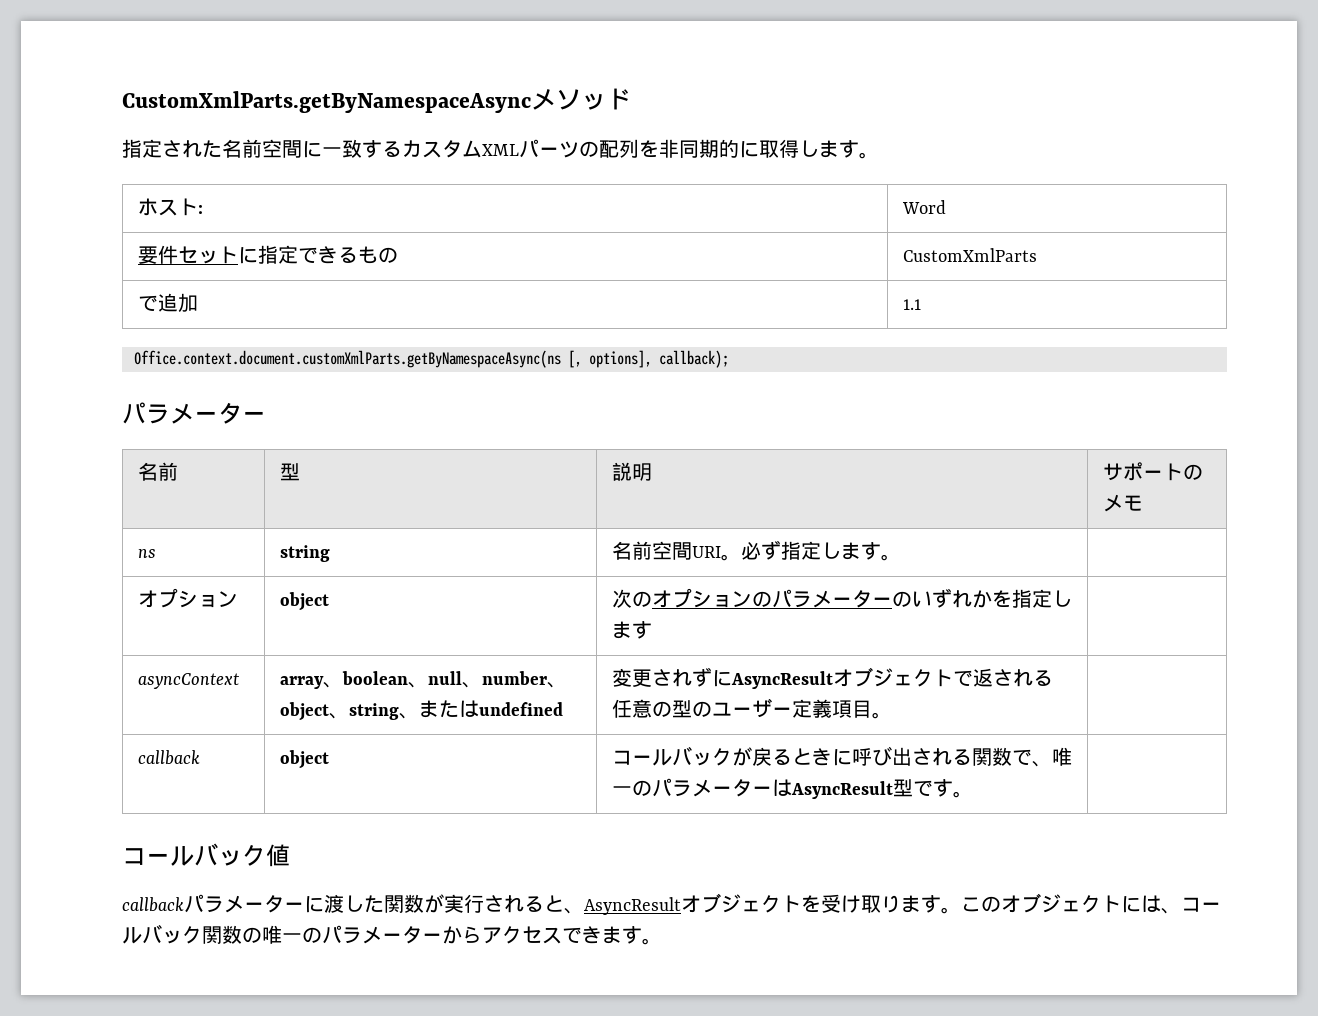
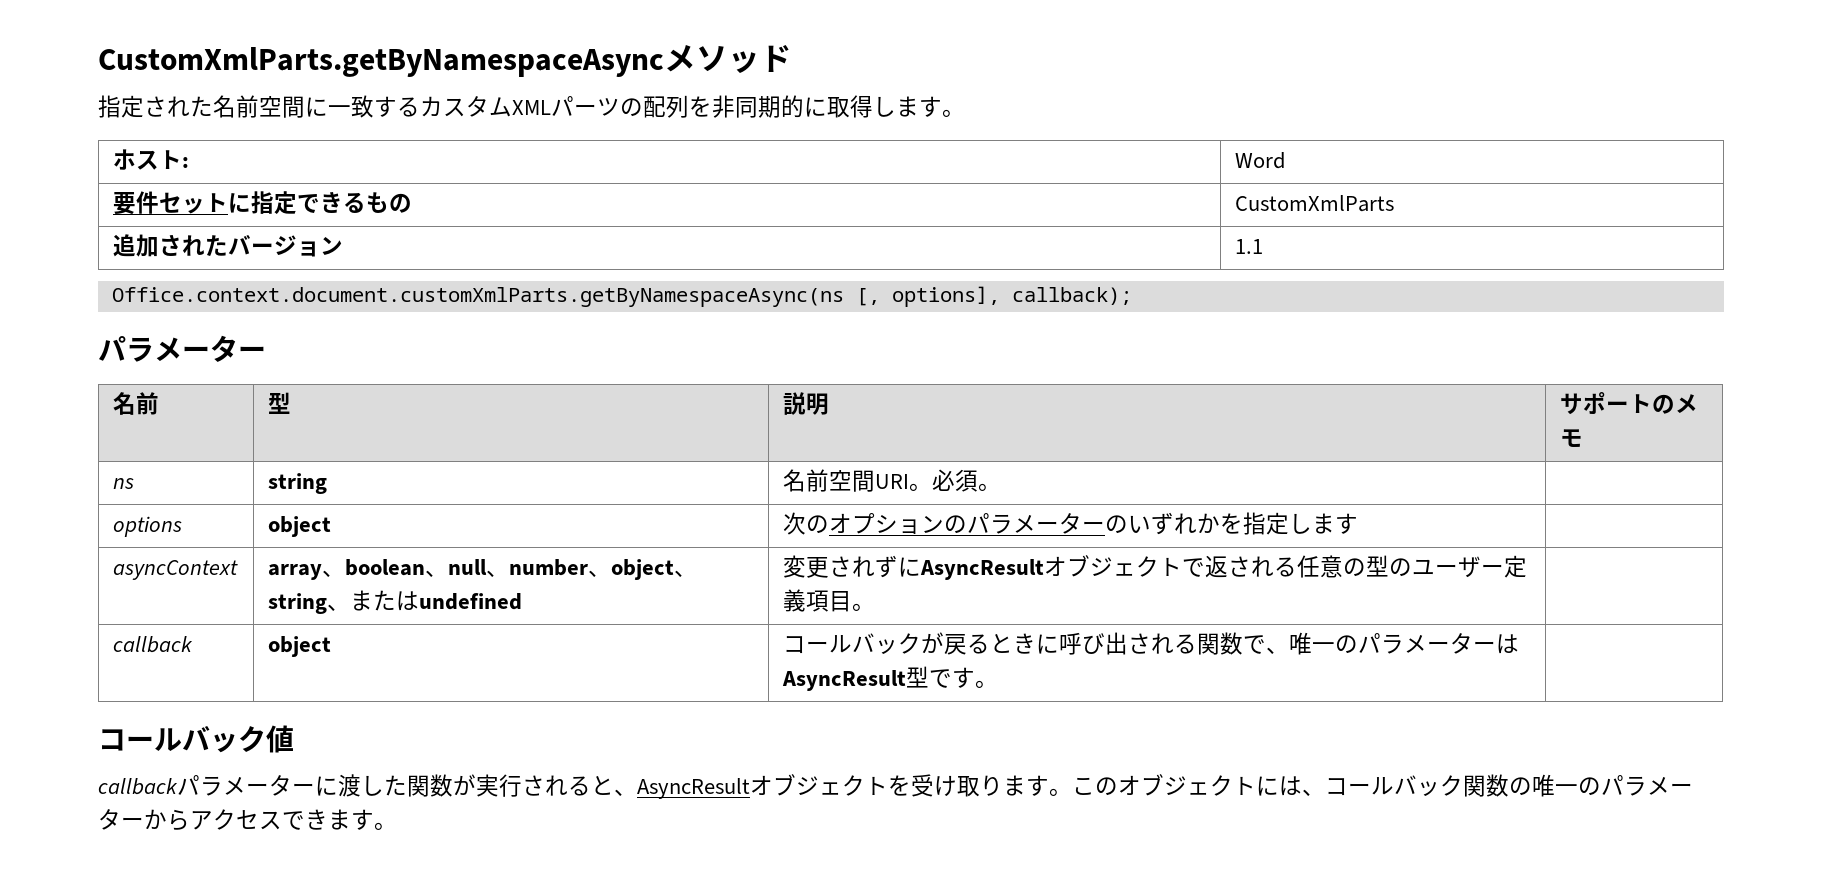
- で追加 | 1.1
+ 追加されたバージョン | 1.1
- ns | string | 名前空間URI。必ず指定します。 |
- オプション | object | 次のオプションのパラメーターのいずれかを指定します |
+ ns | string | 名前空間URI。必須。 |
+ options | object | 次のオプションのパラメーターのいずれかを指定します |

